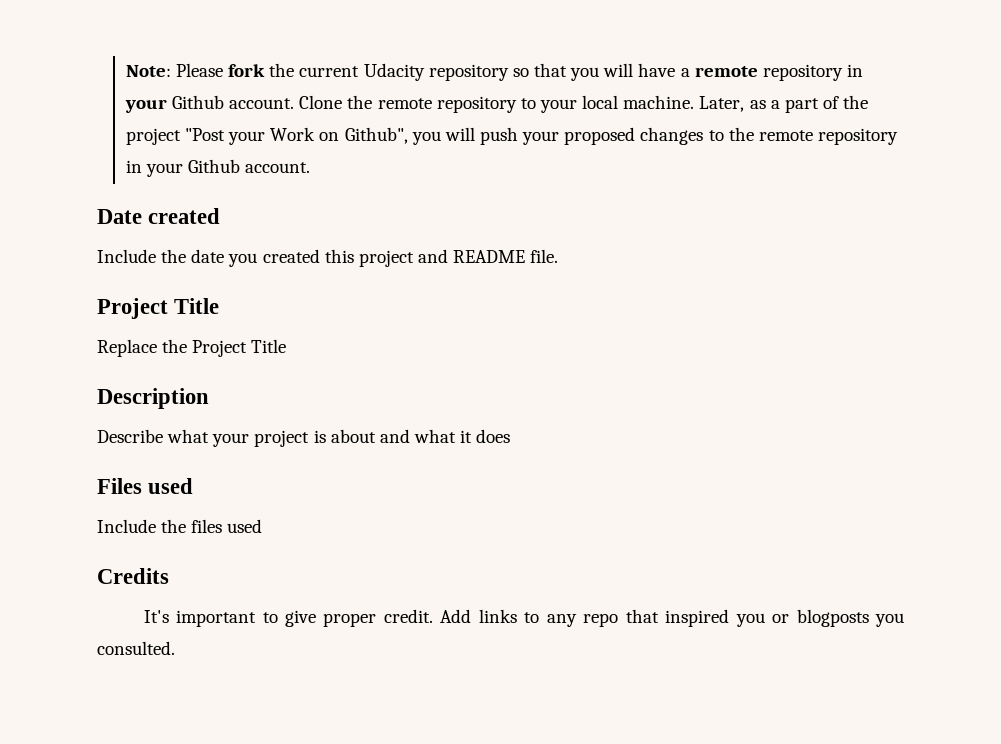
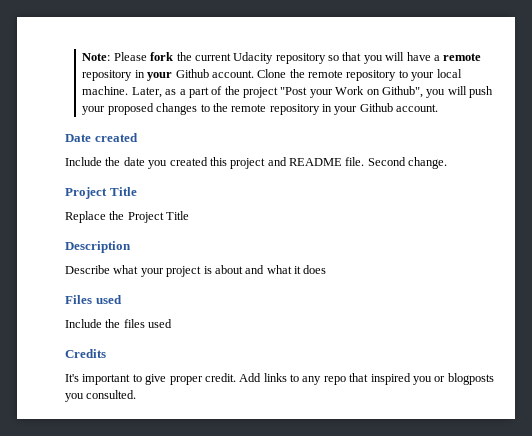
+ Second change.

